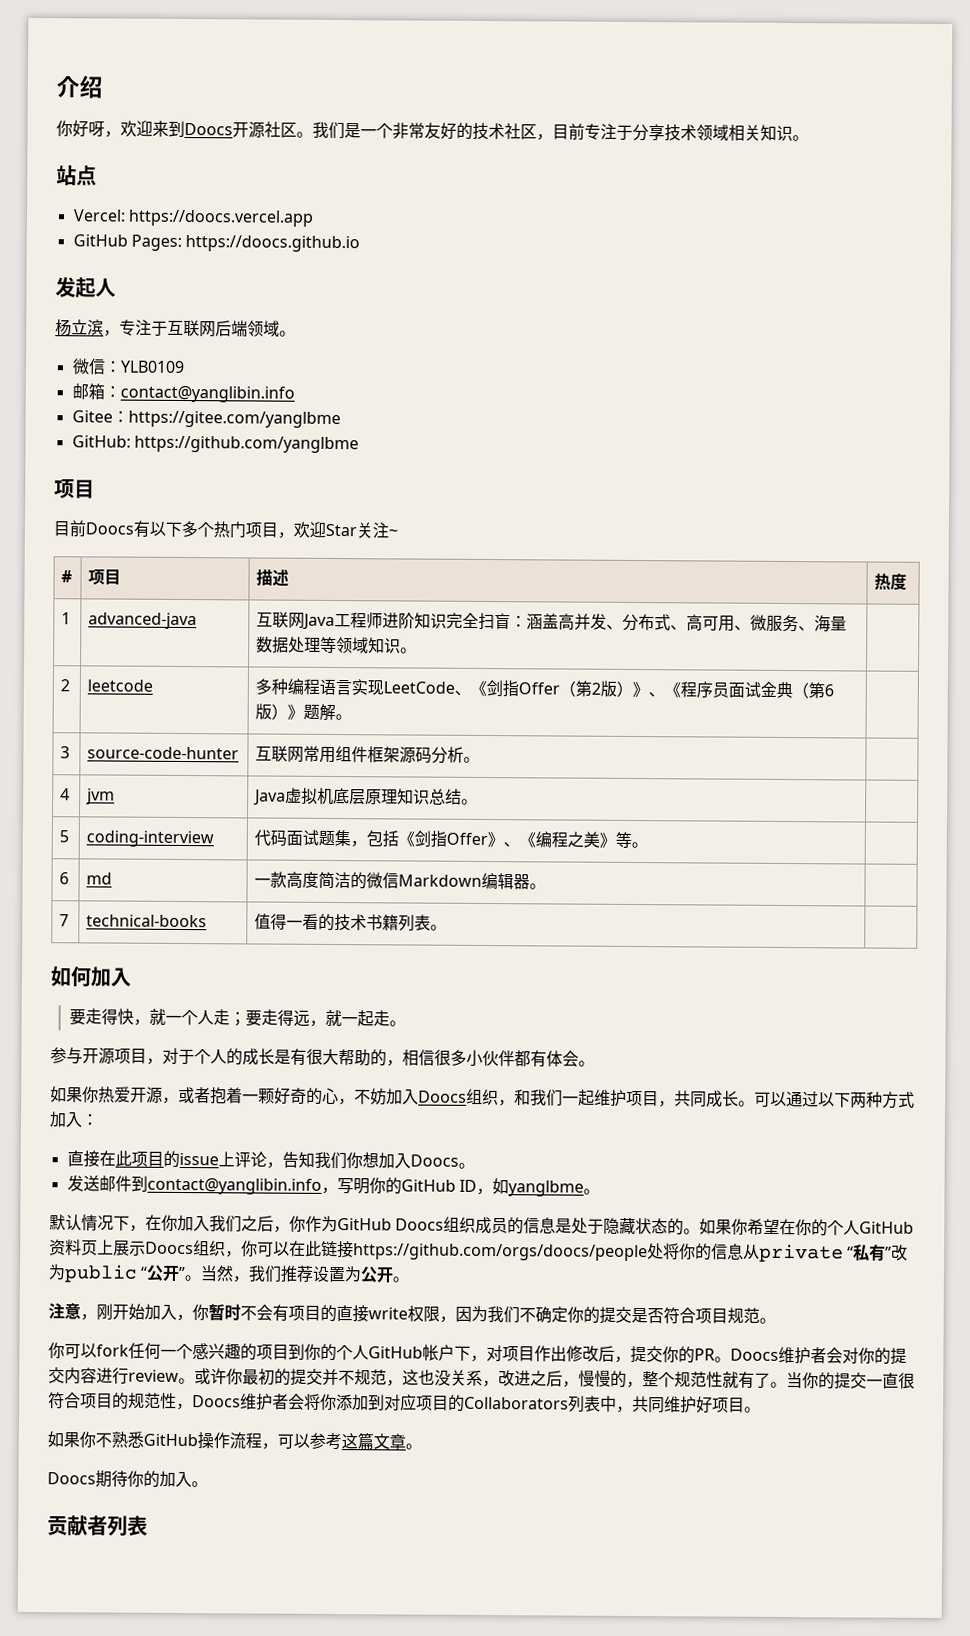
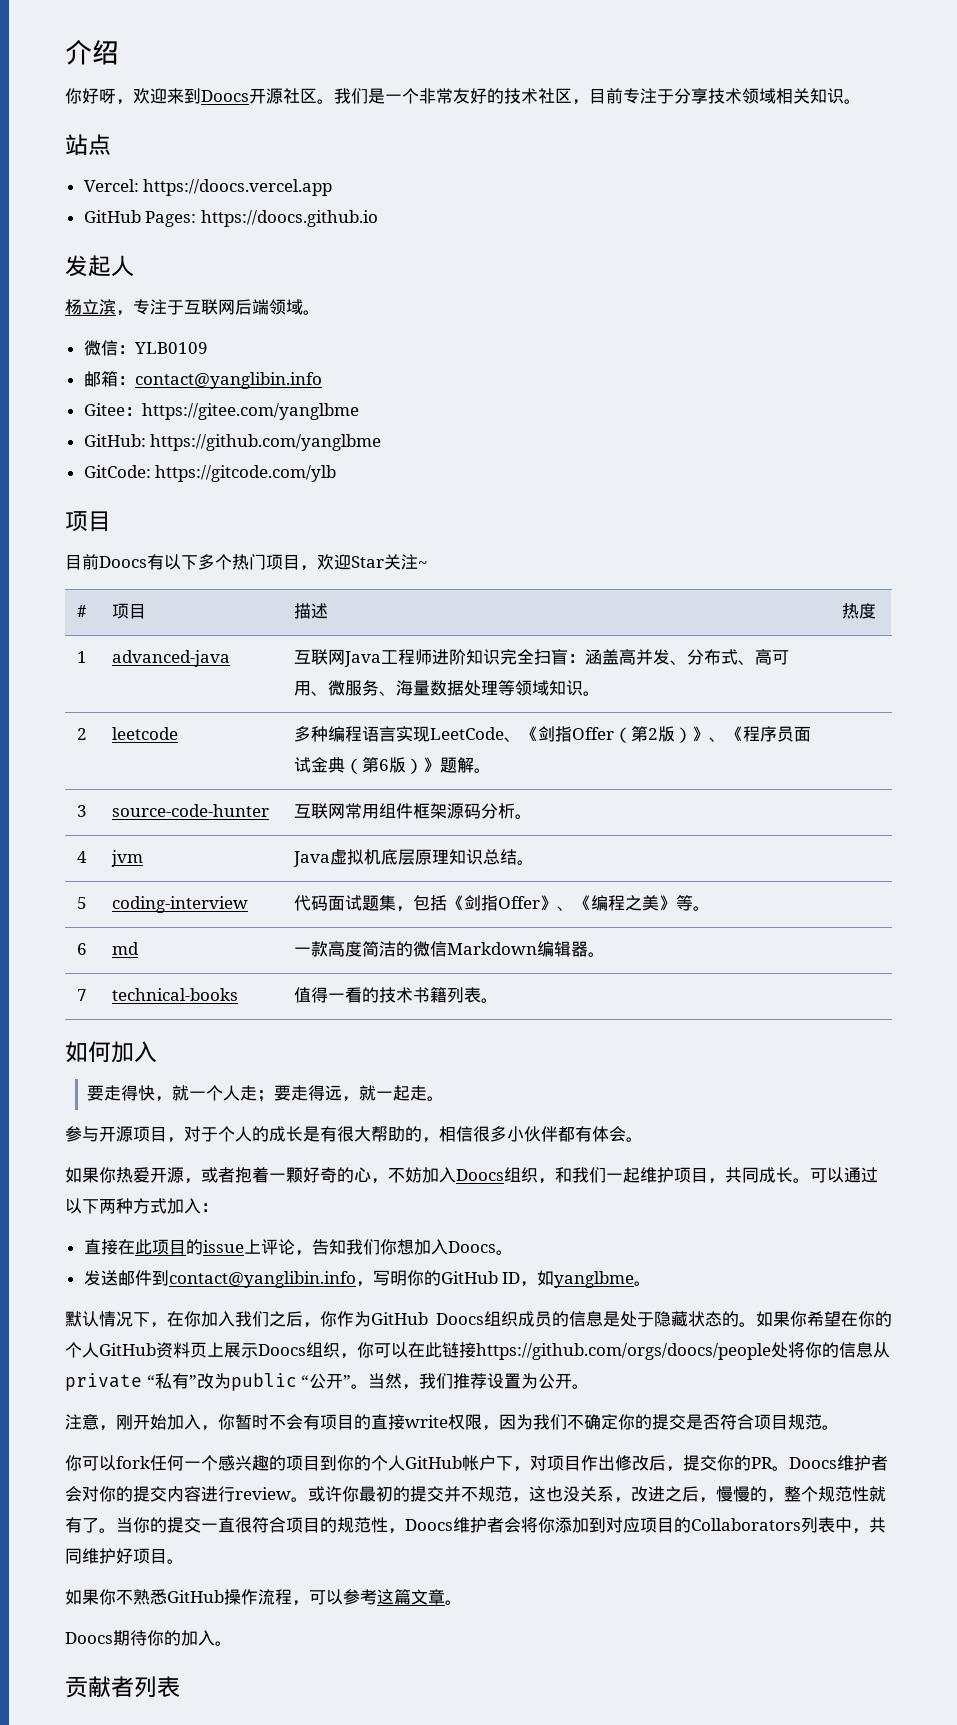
+ GitCode: https://gitcode.com/ylb

